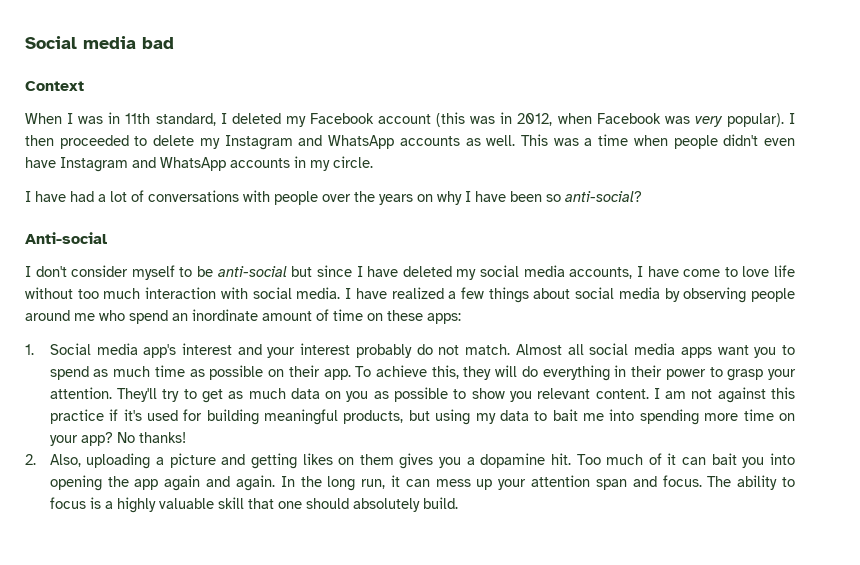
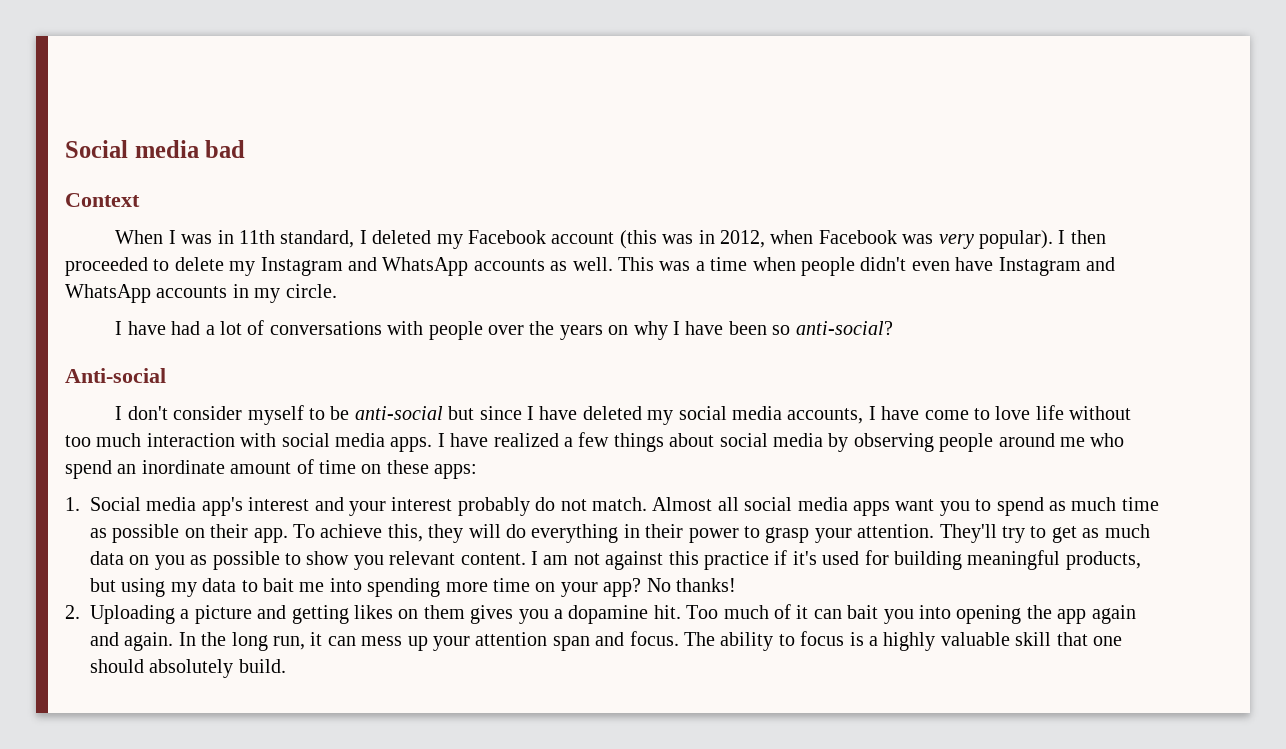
- I don't consider myself to be anti-social but since I have deleted my social media accounts, I have come to love life without too much interaction with social media.
+ I don't consider myself to be anti-social but since I have deleted my social media accounts, I have come to love life without too much interaction with social media apps.
- 2. Also, uploading a picture and getting likes on them gives you a dopamine hit.
+ 2. Uploading a picture and getting likes on them gives you a dopamine hit.

